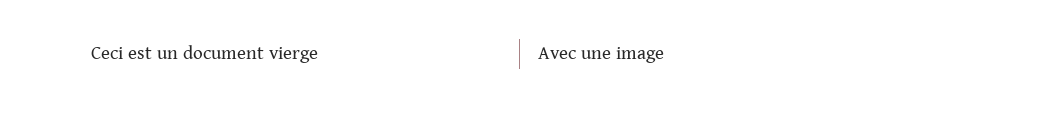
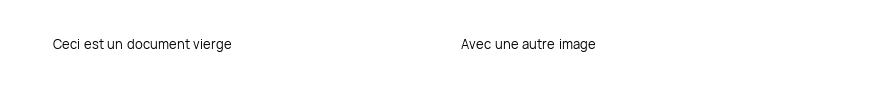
- Avec une image
+ Avec une autre image

